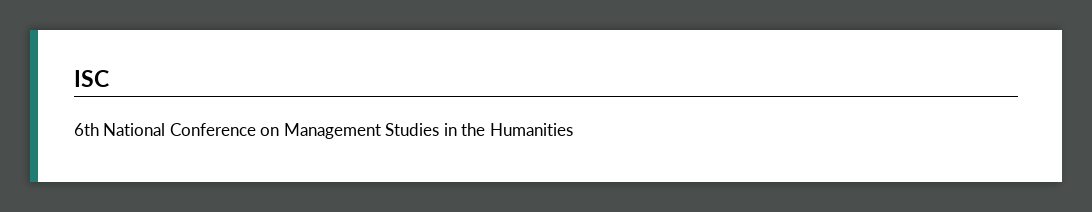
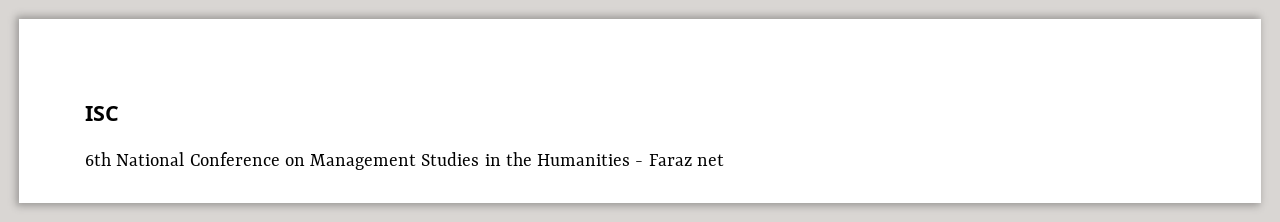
- 6th National Conference on Management Studies in the Humanities
+ 6th National Conference on Management Studies in the Humanities - Faraz net

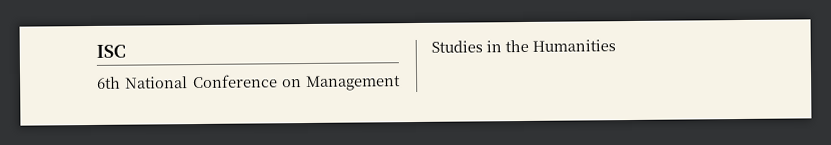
- 6th National Conference on Management Studies in the Humanities - Faraz net
+ 6th National Conference on Management Studies in the Humanities

